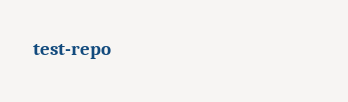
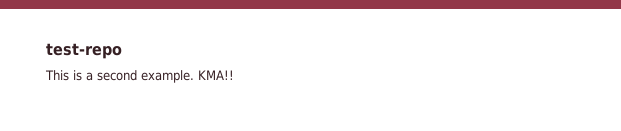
+ This is a second example. KMA!!

